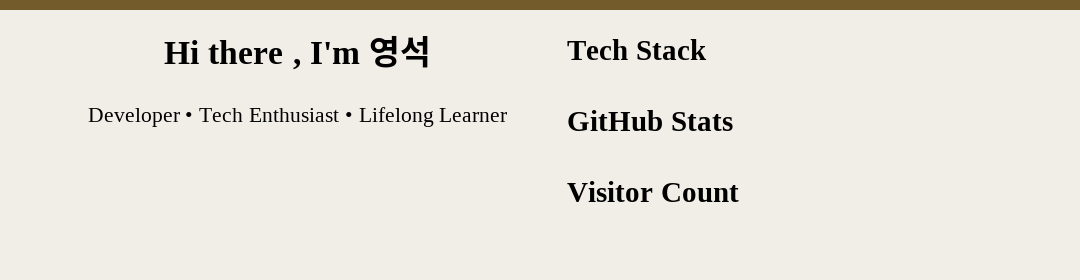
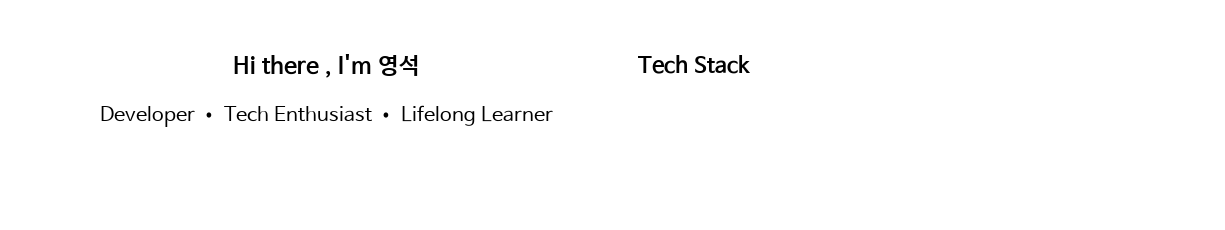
- GitHub Stats
- Visitor Count

